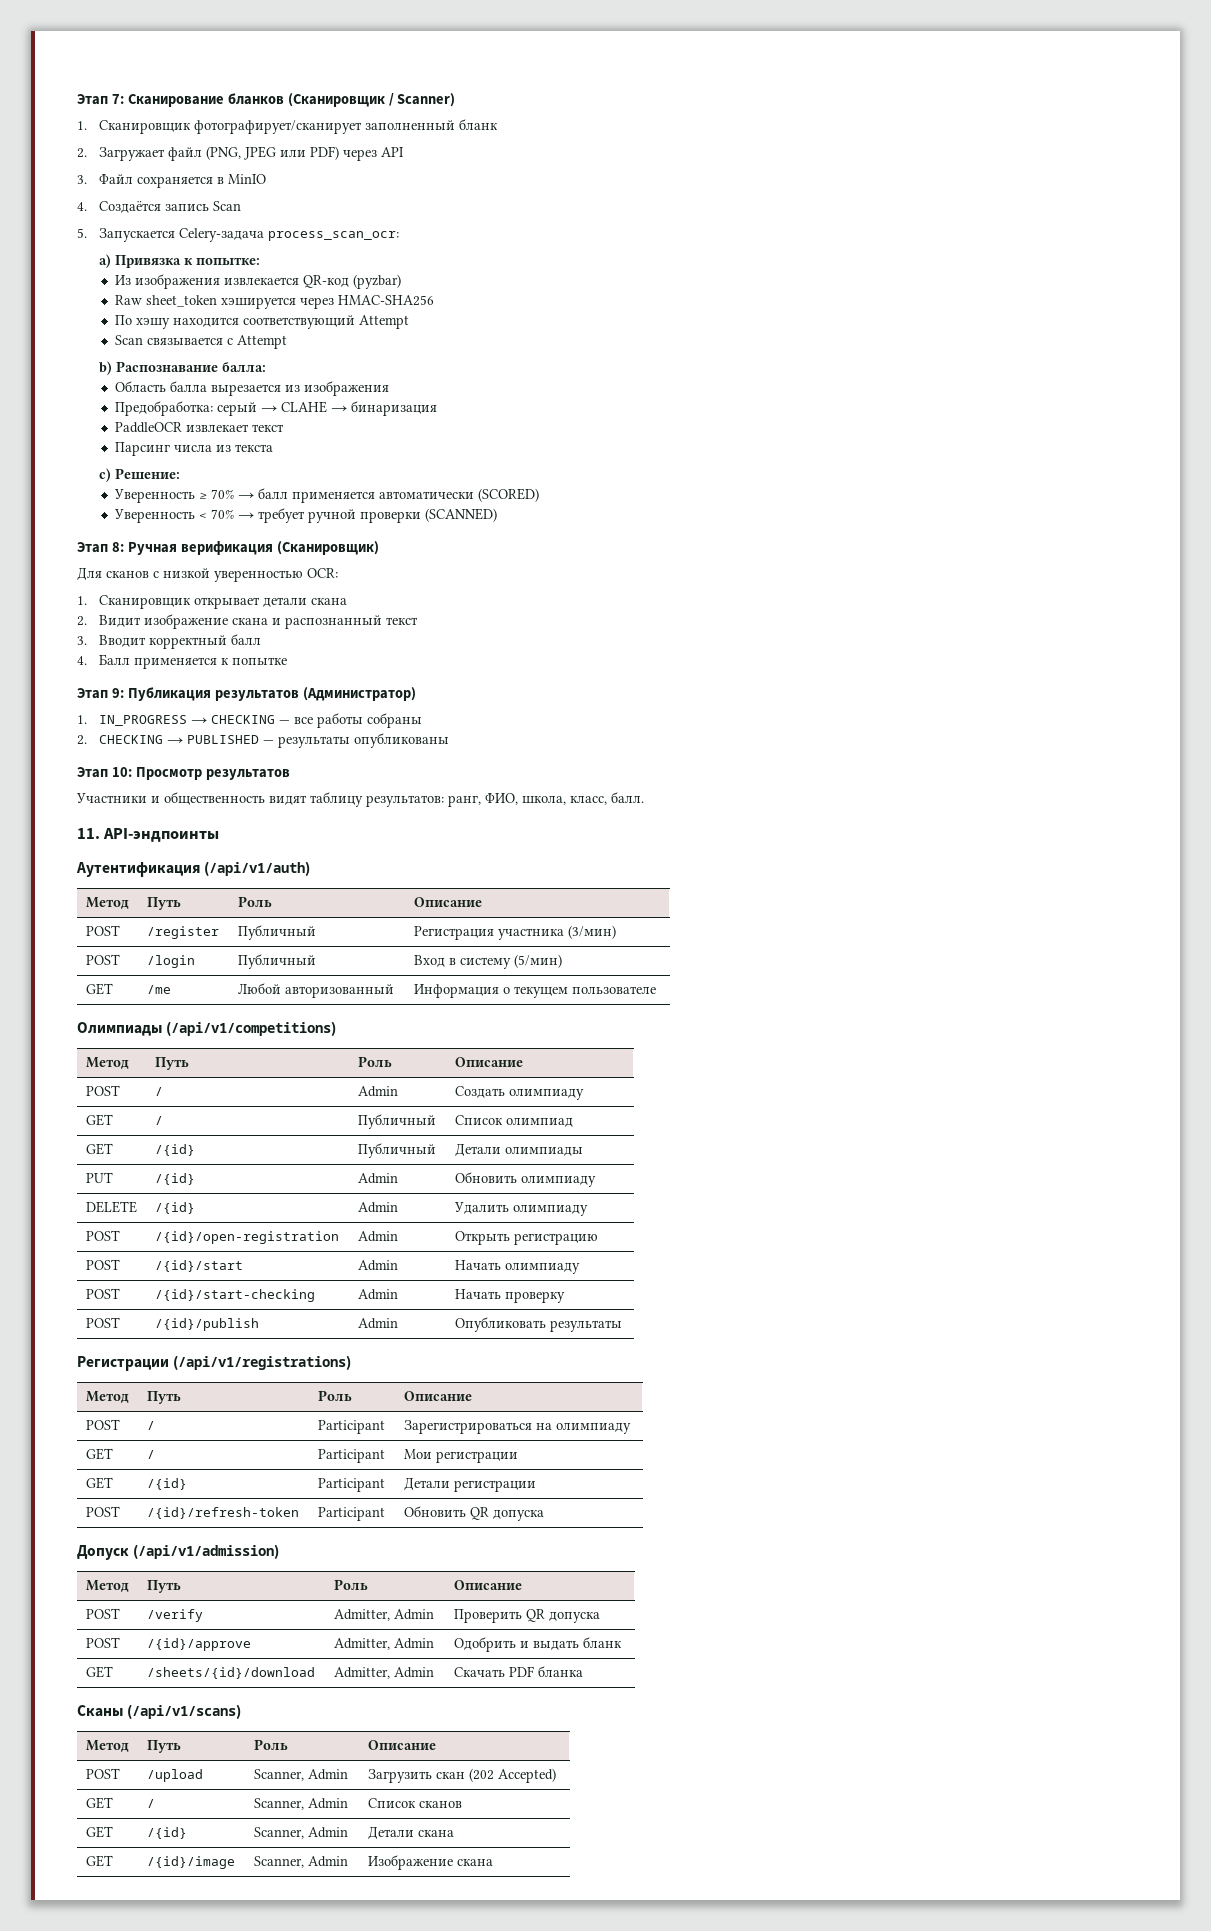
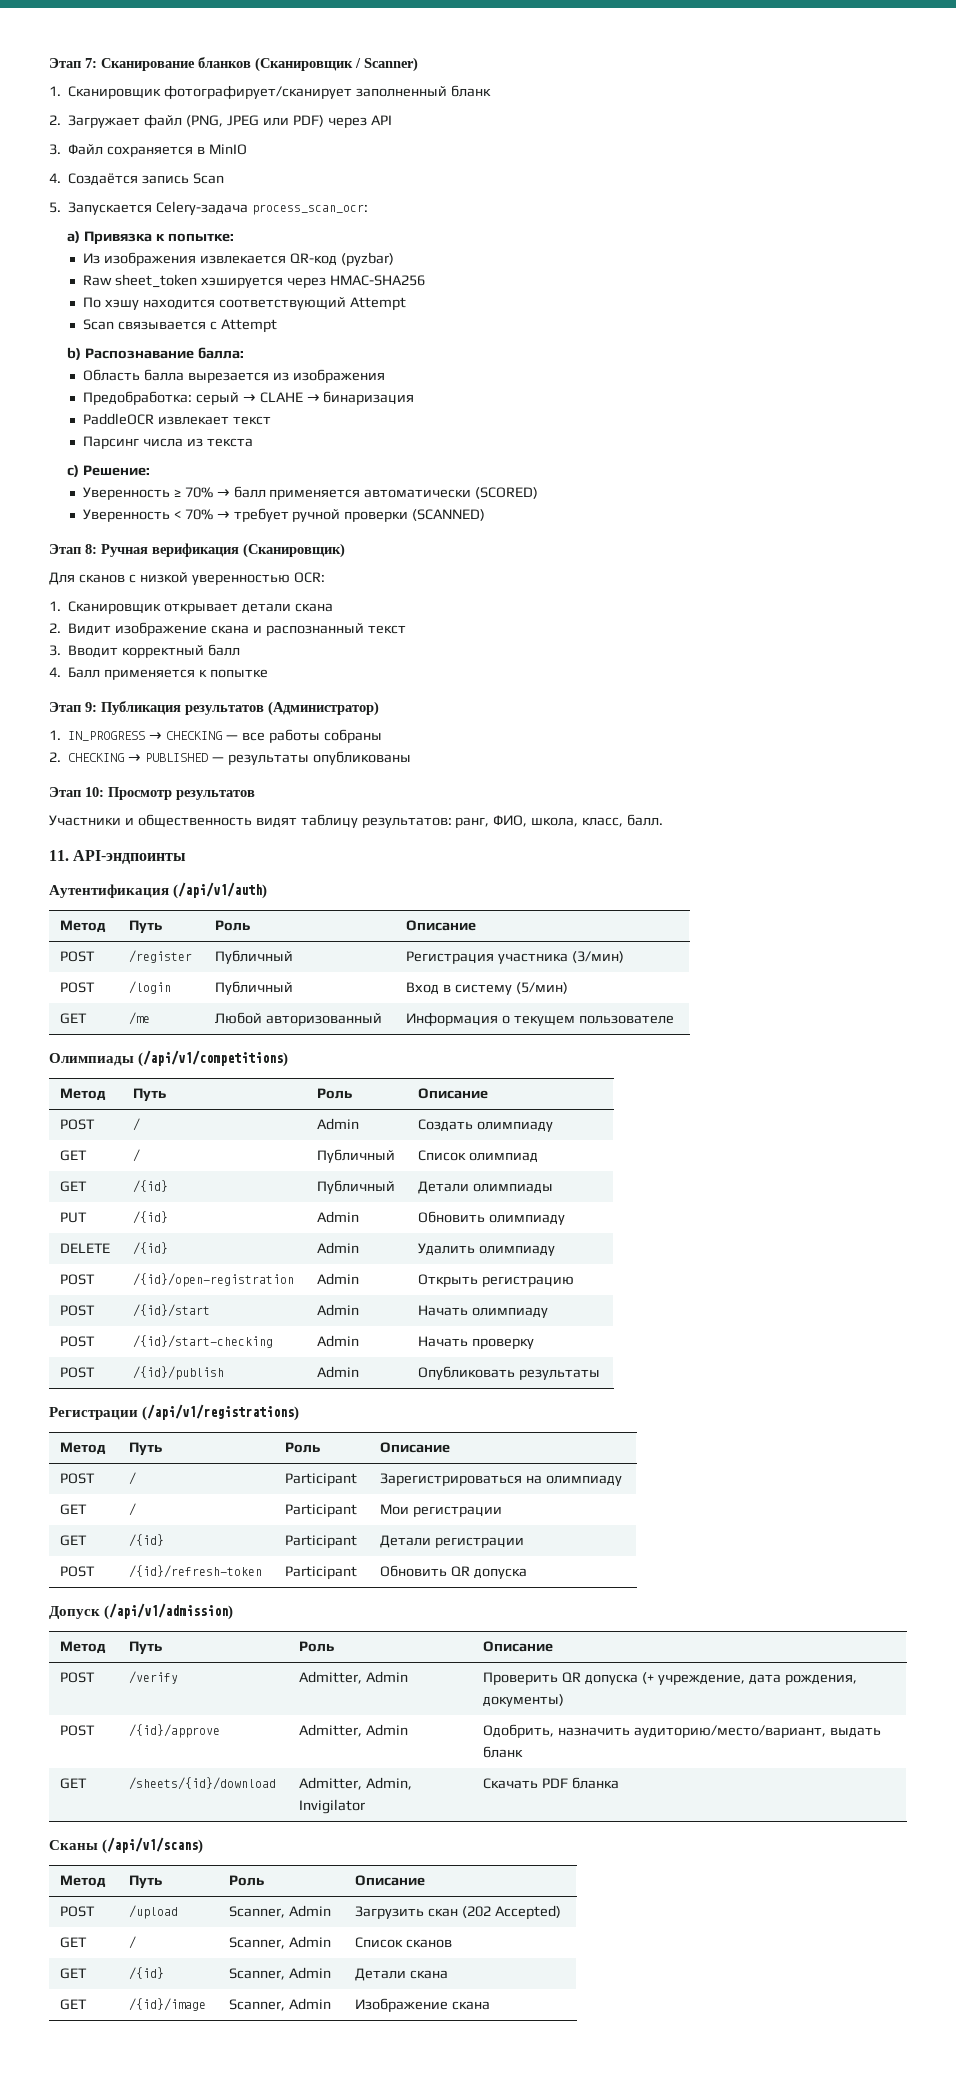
- POST | /verify | Admitter, Admin | Проверить QR допуска
+ POST | /verify | Admitter, Admin | Проверить QR допуска (+ учреждение, дата рождения, документы)
- POST | /{id}/approve | Admitter, Admin | Одобрить и выдать бланк
+ POST | /{id}/approve | Admitter, Admin | Одобрить, назначить аудиторию/место/вариант, выдать бланк
- GET | /sheets/{id}/download | Admitter, Admin | Скачать PDF бланка
+ GET | /sheets/{id}/download | Admitter, Admin, Invigilator | Скачать PDF бланка

